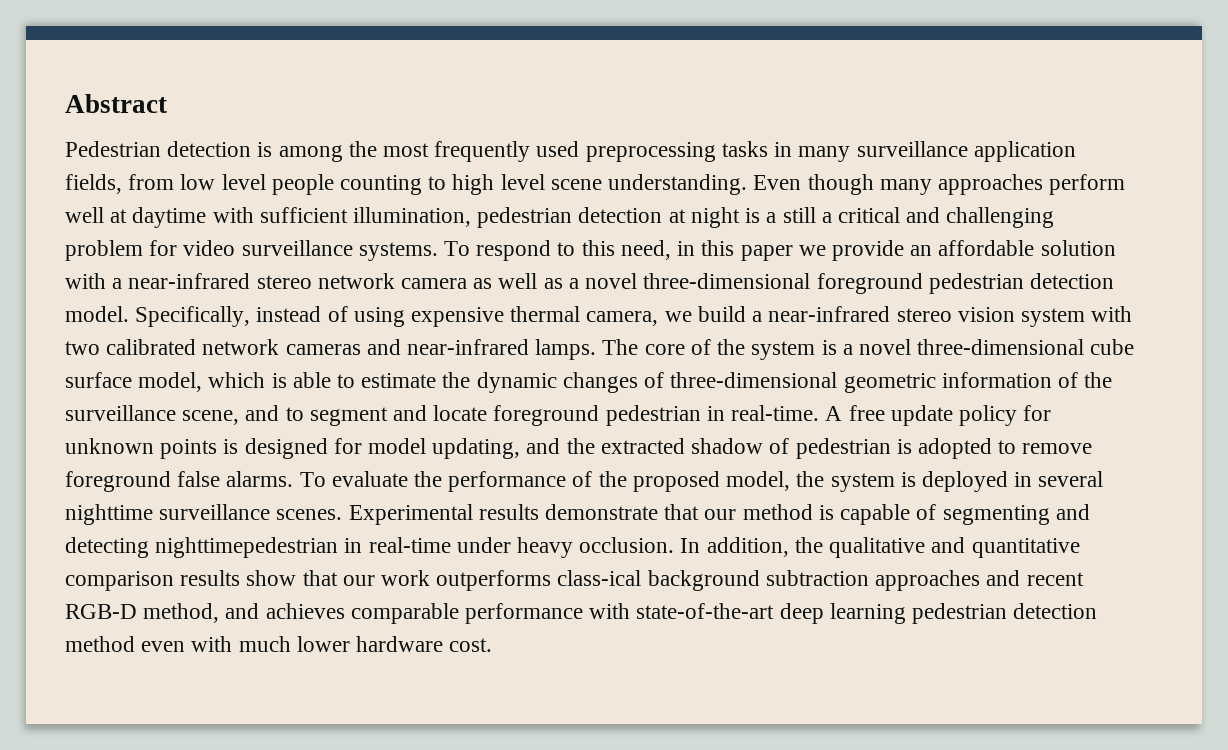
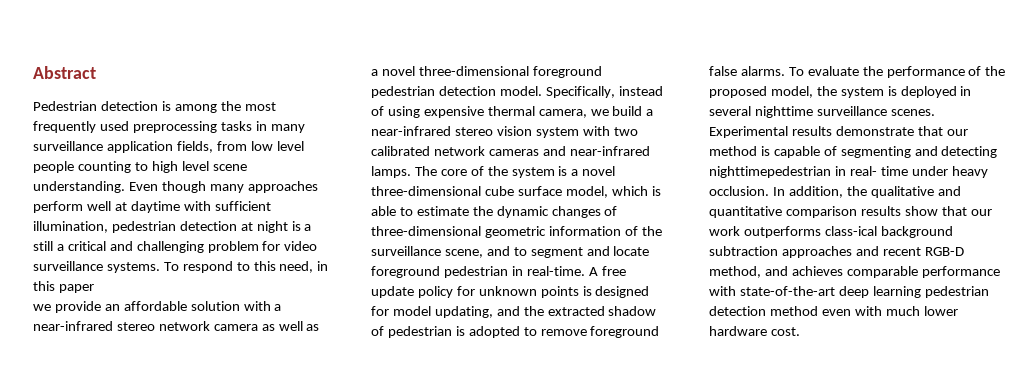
- To respond to this need, in this paper we provide an affordable solution with a near-infrared stereo network camera as well as a novel three-dimensional foreground pedestrian detection model.
+ To respond to this need, in this paper
+ we provide an affordable solution with a near-infrared stereo network camera as well as a novel three-dimensional foreground pedestrian detection model.
- Experimental results demonstrate that our method is capable of segmenting and detecting nighttimepedestrian in real-time under heavy occlusion.
+ Experimental results demonstrate that our method is capable of segmenting and detecting nighttimepedestrian in real- time under heavy occlusion.

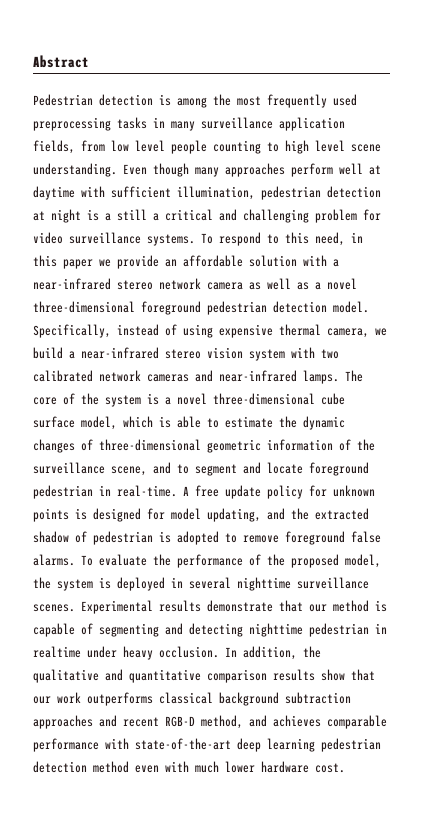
- To respond to this need, in this paper
- we provide an affordable solution with a near-infrared stereo network camera as well as a novel three-dimensional foreground pedestrian detection model.
+ To respond to this need, in this paper we provide an affordable solution with a near-infrared stereo network camera as well as a novel three-dimensional foreground pedestrian detection model.
- Experimental results demonstrate that our method is capable of segmenting and detecting nighttimepedestrian in real- time under heavy occlusion.
+ Experimental results demonstrate that our method is capable of segmenting and detecting nighttime pedestrian in realtime under heavy occlusion.
- In addition, the qualitative and quantitative comparison results show that our work outperforms class-ical background subtraction approaches and recent RGB-D method, and achieves comparable performance with state-of-the-art deep learning pedestrian detection method even with much lower hardware cost.
+ In addition, the qualitative and quantitative comparison results show that our work outperforms classical background subtraction approaches and recent RGB-D method, and achieves comparable performance with state-of-the-art deep learning pedestrian detection method even with much lower hardware cost.

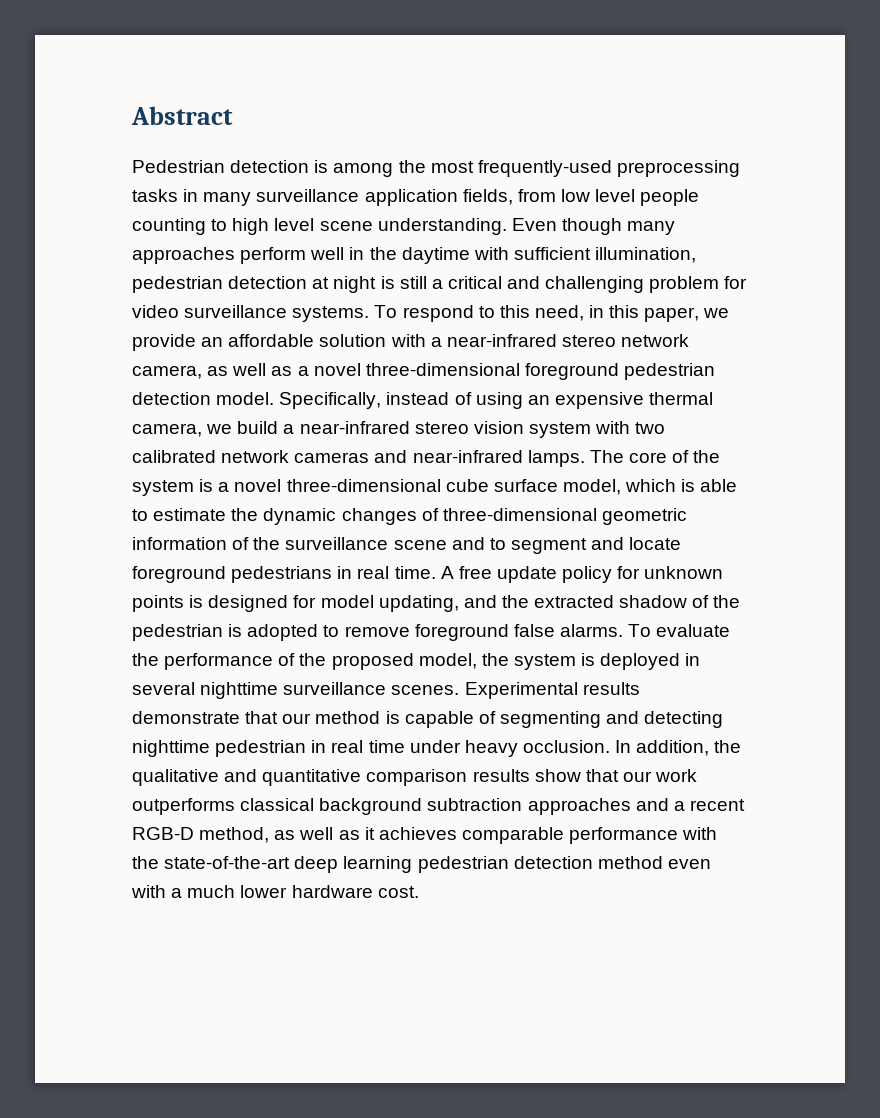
- Pedestrian detection is among the most frequently used preprocessing tasks in many surveillance application fields, from low level people counting to high level scene understanding.
+ Pedestrian detection is among the most frequently-used preprocessing tasks in many surveillance application fields, from low level people counting to high level scene understanding.
- Even though many approaches perform well at daytime with sufficient illumination, pedestrian detection at night is a still a critical and challenging problem for video surveillance systems.
+ Even though many approaches perform well in the daytime with sufficient illumination, pedestrian detection at night is still a critical and challenging problem for video surveillance systems.
- To respond to this need, in this paper we provide an affordable solution with a near-infrared stereo network camera as well as a novel three-dimensional foreground pedestrian detection model.
+ To respond to this need, in this paper, we provide an affordable solution with a near-infrared stereo network camera, as well as a novel three-dimensional foreground pedestrian detection model.
- Specifically, instead of using expensive thermal camera, we build a near-infrared stereo vision system with two calibrated network cameras and near-infrared lamps.
+ Specifically, instead of using an expensive thermal camera, we build a near-infrared stereo vision system with two calibrated network cameras and near-infrared lamps.
- The core of the system is a novel three-dimensional cube surface model, which is able to estimate the dynamic changes of three-dimensional geometric information of the surveillance scene, and to segment and locate foreground pedestrian in real-time.
+ The core of the system is a novel three-dimensional cube surface model, which is able to estimate the dynamic changes of three-dimensional geometric information of the surveillance scene and to segment and locate foreground pedestrians in real time.
- A free update policy for unknown points is designed for model updating, and the extracted shadow of pedestrian is adopted to remove foreground false alarms.
+ A free update policy for unknown points is designed for model updating, and the extracted shadow of the pedestrian is adopted to remove foreground false alarms.
- Experimental results demonstrate that our method is capable of segmenting and detecting nighttime pedestrian in realtime under heavy occlusion.
+ Experimental results demonstrate that our method is capable of segmenting and detecting nighttime pedestrian in real time under heavy occlusion.
- In addition, the qualitative and quantitative comparison results show that our work outperforms classical background subtraction approaches and recent RGB-D method, and achieves comparable performance with state-of-the-art deep learning pedestrian detection method even with much lower hardware cost.
+ In addition, the qualitative and quantitative comparison results show that our work outperforms classical background subtraction approaches and a recent RGB-D method, as well as it achieves comparable performance with the state-of-the-art deep learning pedestrian detection method even with a much lower hardware cost.

